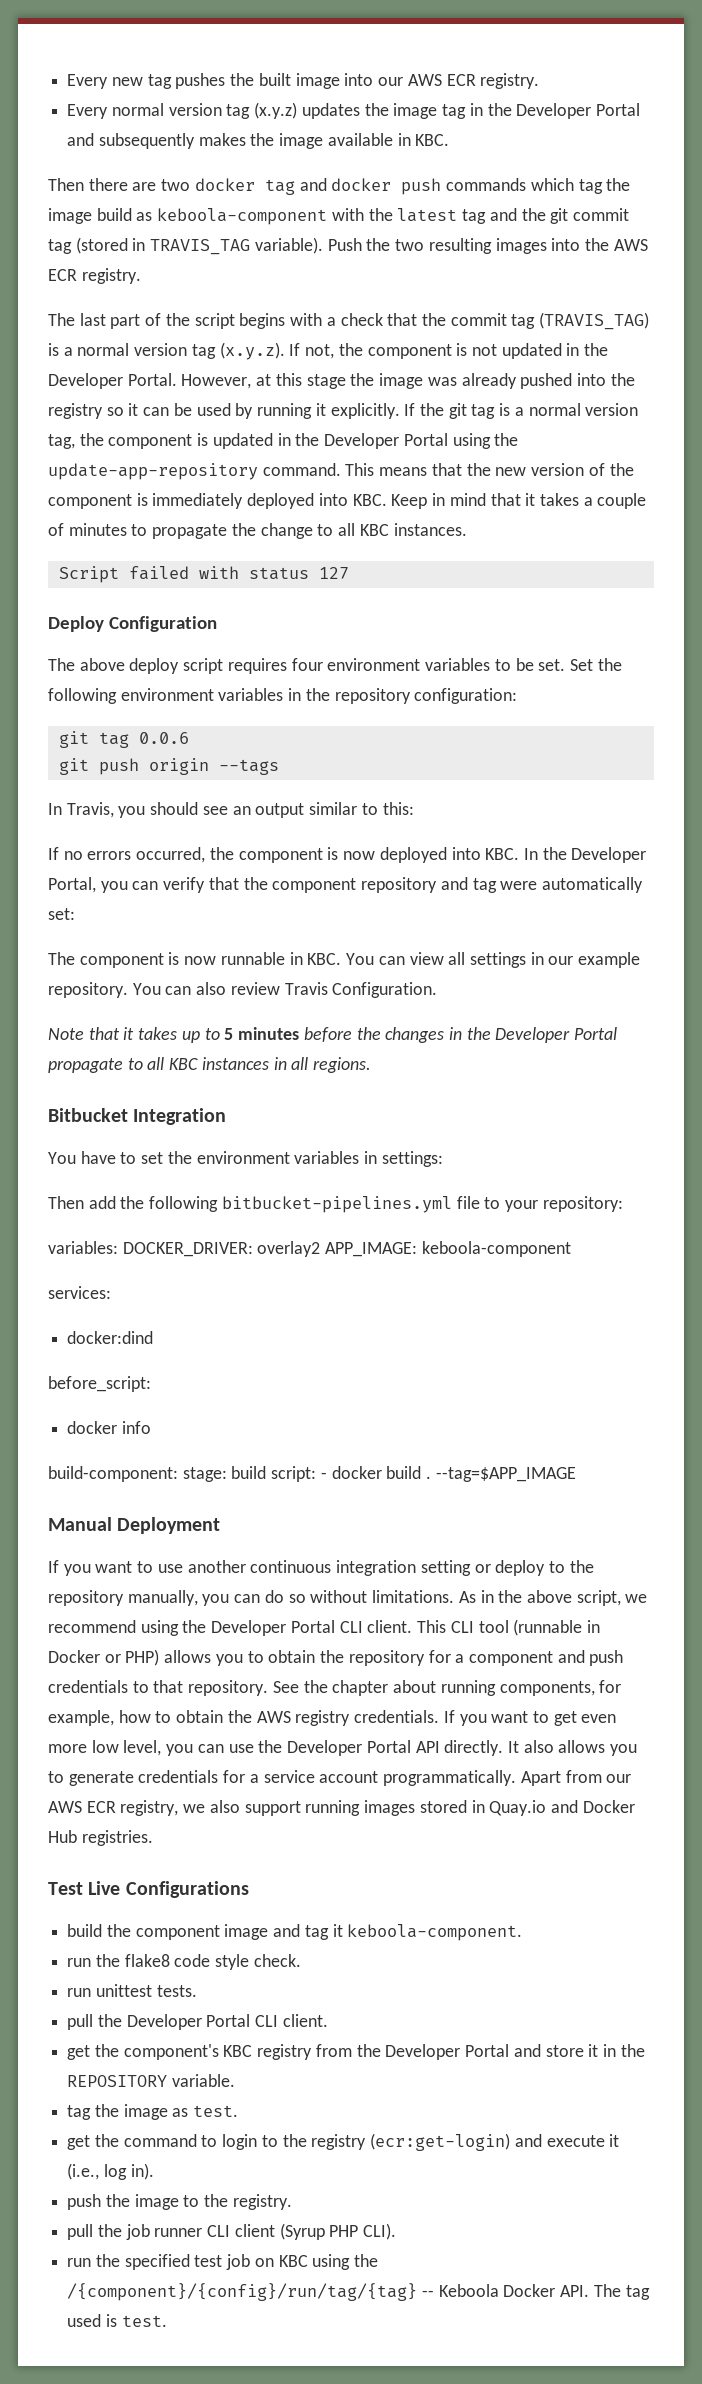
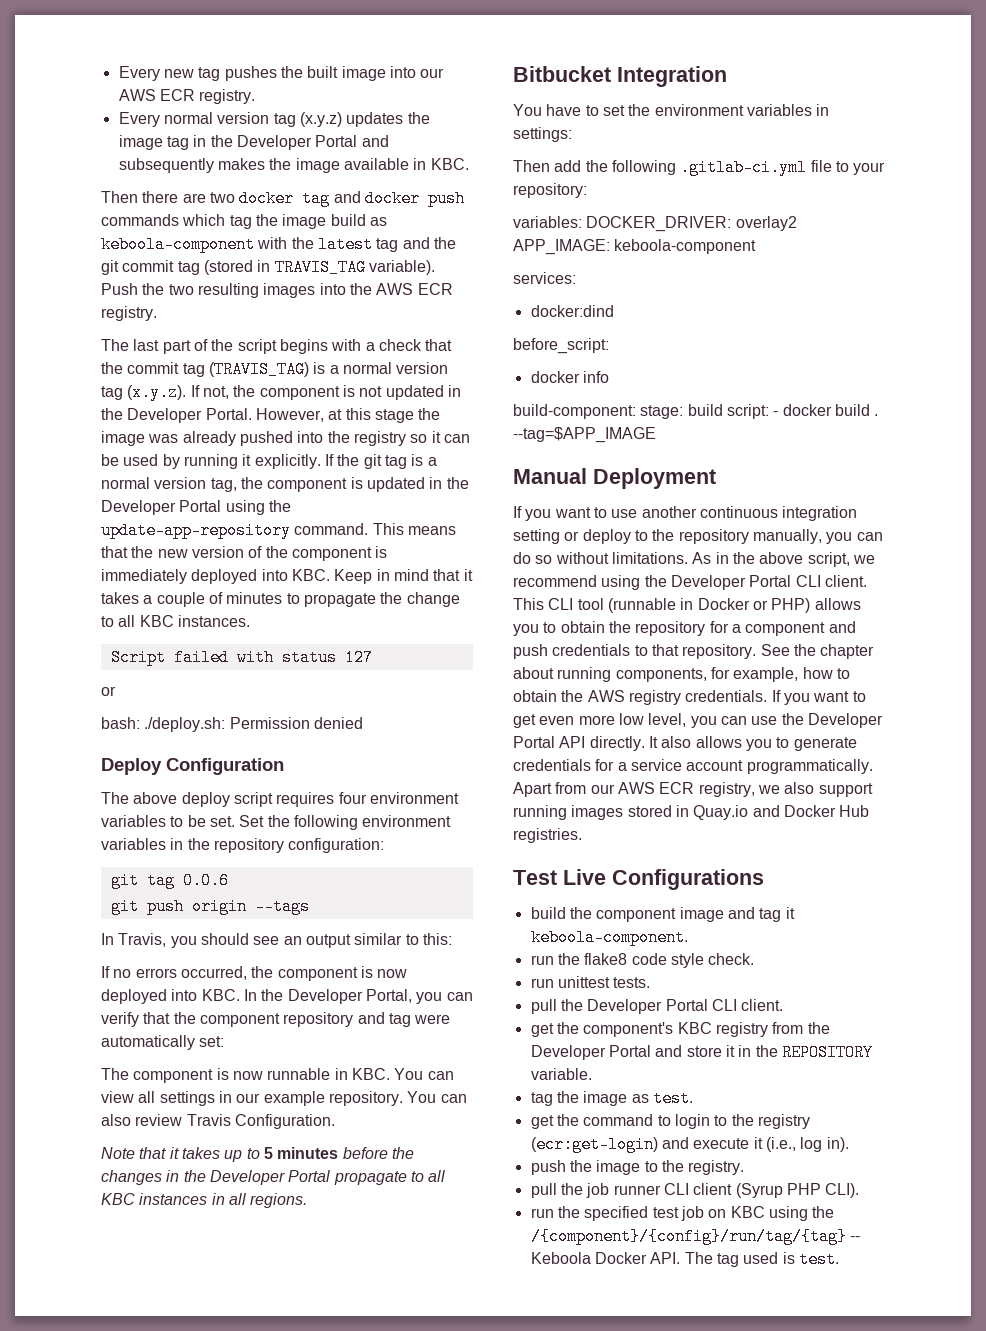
  Script failed with status 127
+ or
+ bash: ./deploy.sh: Permission denied
- Then add the following bitbucket-pipelines.yml file to your repository:
+ Then add the following .gitlab-ci.yml file to your repository:

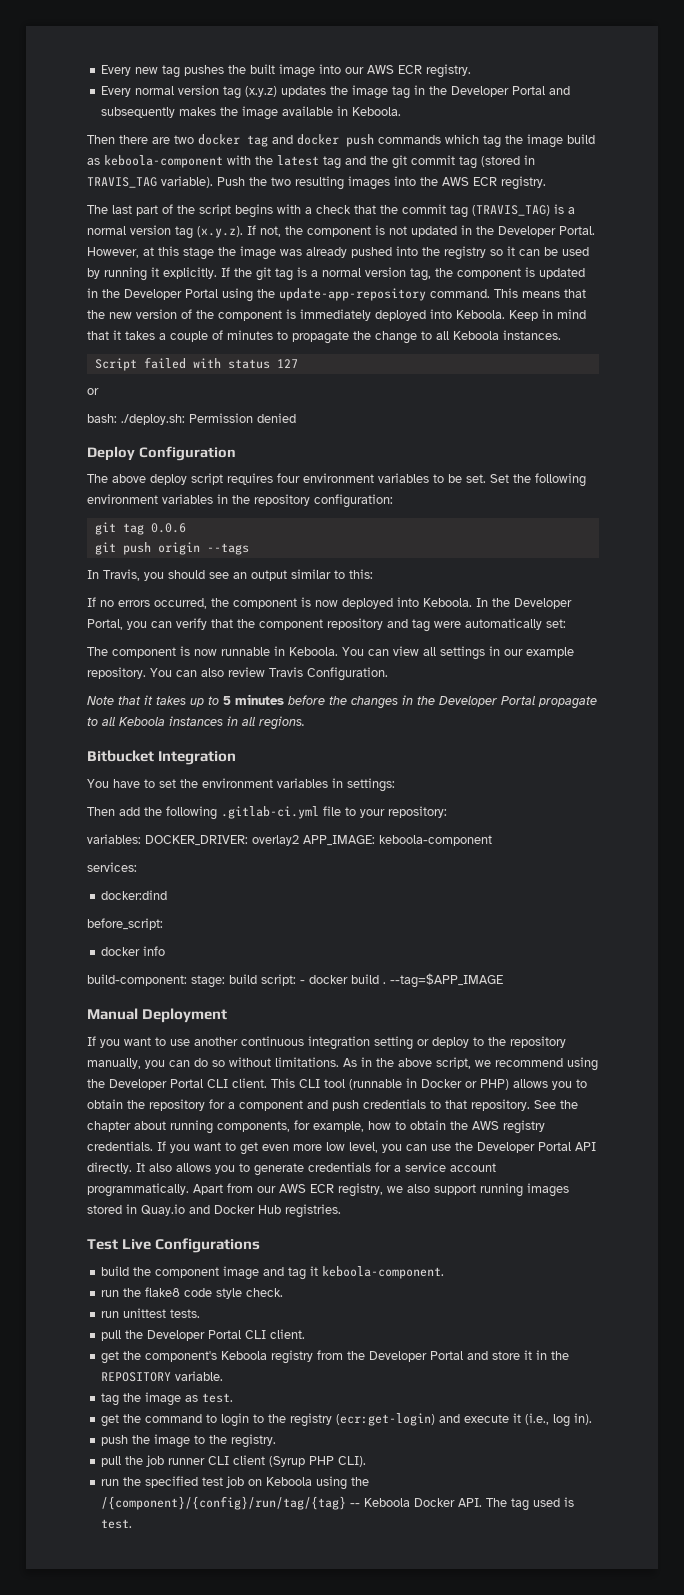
- Every normal version tag (x.y.z) updates the image tag in the Developer Portal and subsequently makes the image available in KBC.
+ Every normal version tag (x.y.z) updates the image tag in the Developer Portal and subsequently makes the image available in Keboola.
- This means that the new version of the component is immediately deployed into KBC. Keep in mind that it takes a couple of minutes to propagate the change to all KBC instances.
+ This means that the new version of the component is immediately deployed into Keboola. Keep in mind that it takes a couple of minutes to propagate the change to all Keboola instances.
- If no errors occurred, the component is now deployed into KBC. In the Developer Portal, you can verify that the component repository and tag were automatically set:
+ If no errors occurred, the component is now deployed into Keboola. In the Developer Portal, you can verify that the component repository and tag were automatically set:
- The component is now runnable in KBC. You can view all settings in our example repository.
+ The component is now runnable in Keboola. You can view all settings in our example repository.
- Note that it takes up to 5 minutes before the changes in the Developer Portal propagate to all KBC instances in all regions.
+ Note that it takes up to 5 minutes before the changes in the Developer Portal propagate to all Keboola instances in all regions.
- get the component's KBC registry from the Developer Portal and store it in the REPOSITORY variable.
+ get the component's Keboola registry from the Developer Portal and store it in the REPOSITORY variable.
- run the specified test job on KBC using the /{component}/{config}/run/tag/{tag} -- Keboola Docker API. The tag used is test.
+ run the specified test job on Keboola using the /{component}/{config}/run/tag/{tag} -- Keboola Docker API. The tag used is test.

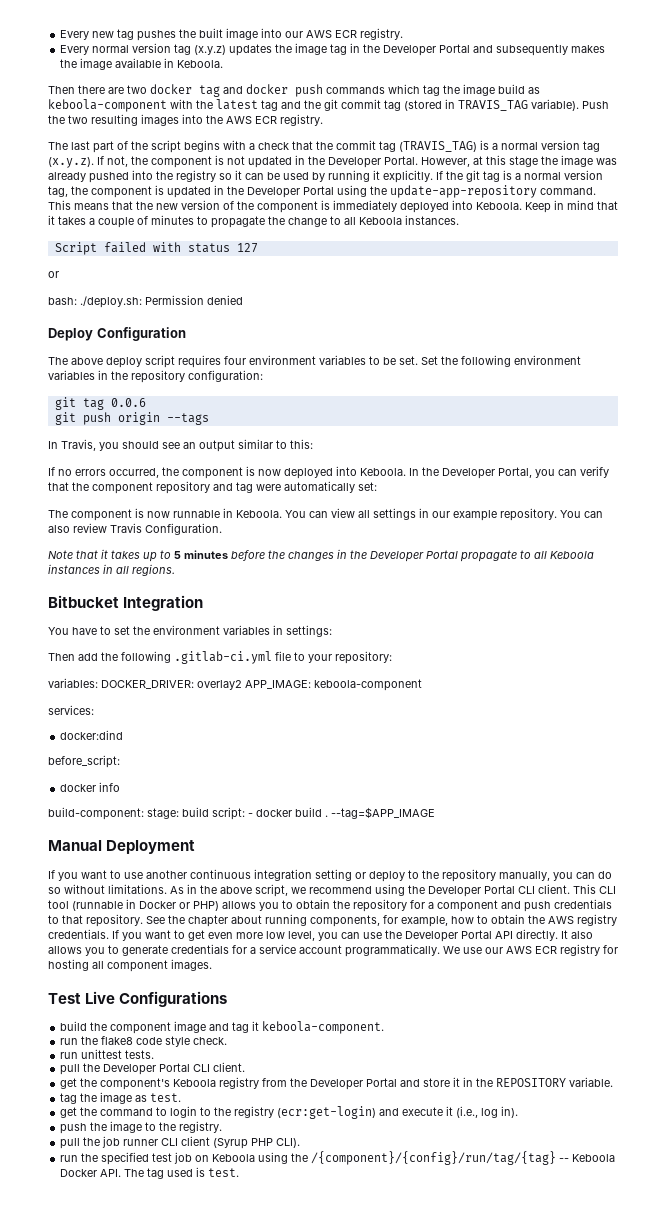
- Apart from our AWS ECR registry, we also support running images stored in Quay.io and Docker Hub registries.
+ We use our AWS ECR registry for hosting all component images.

